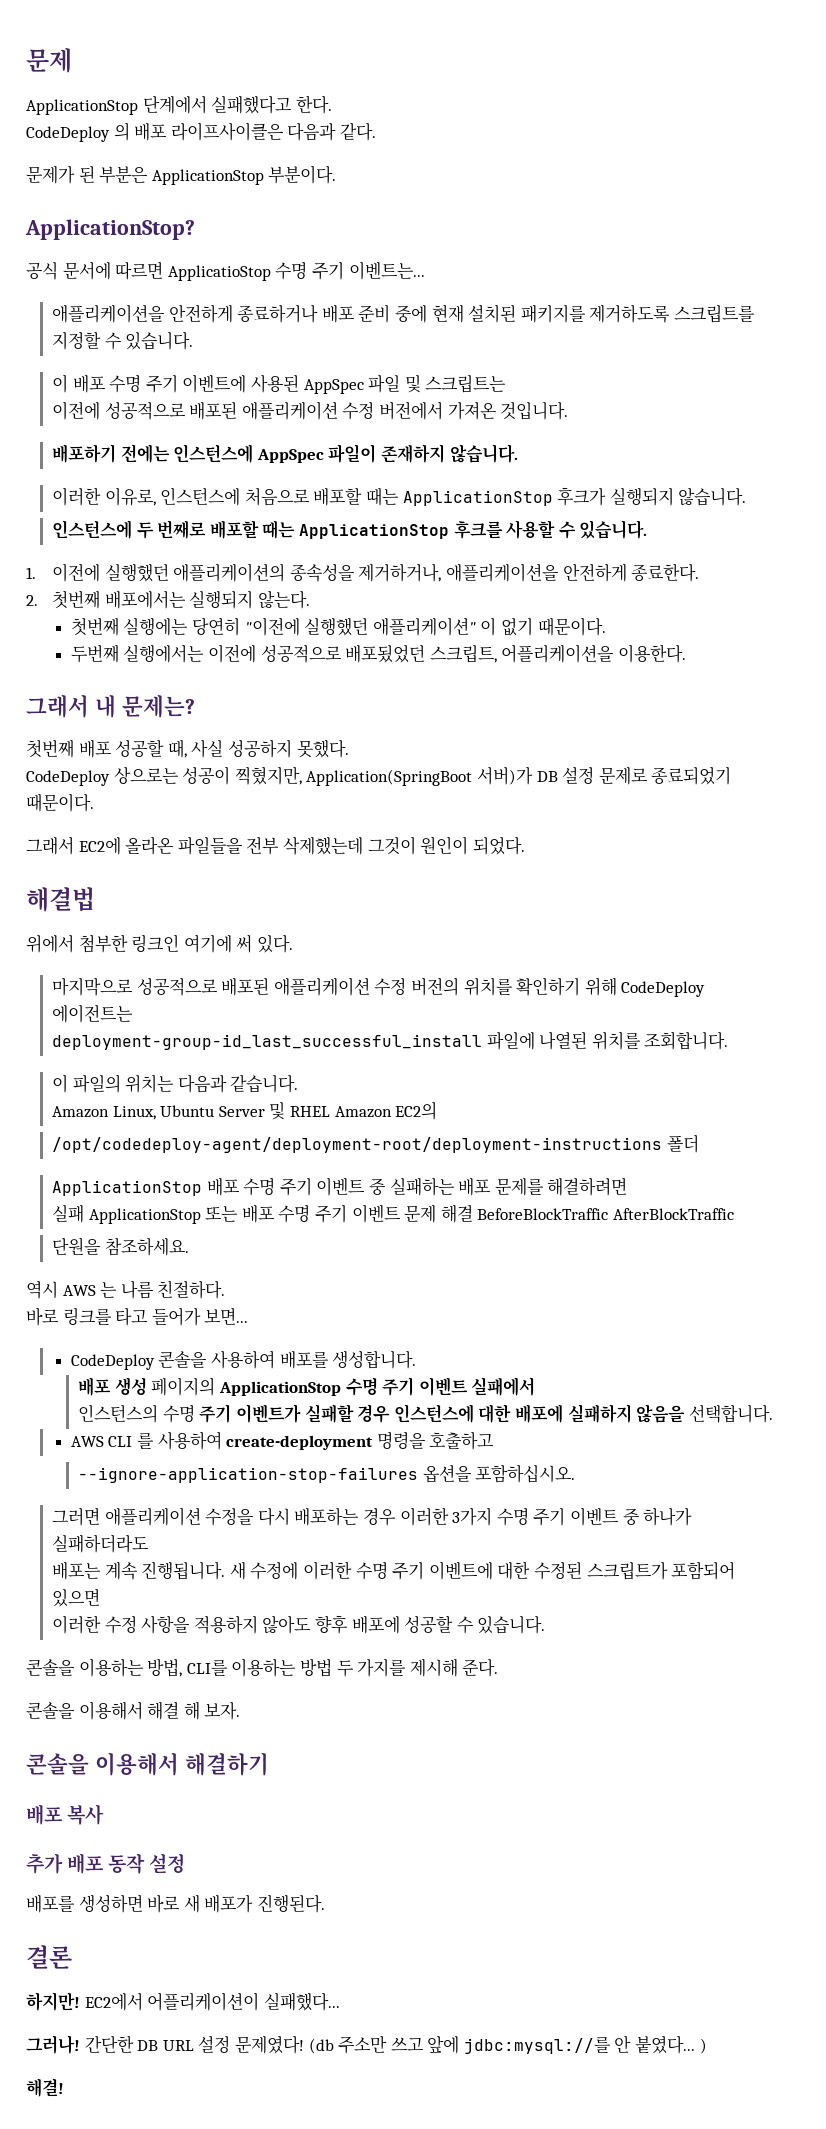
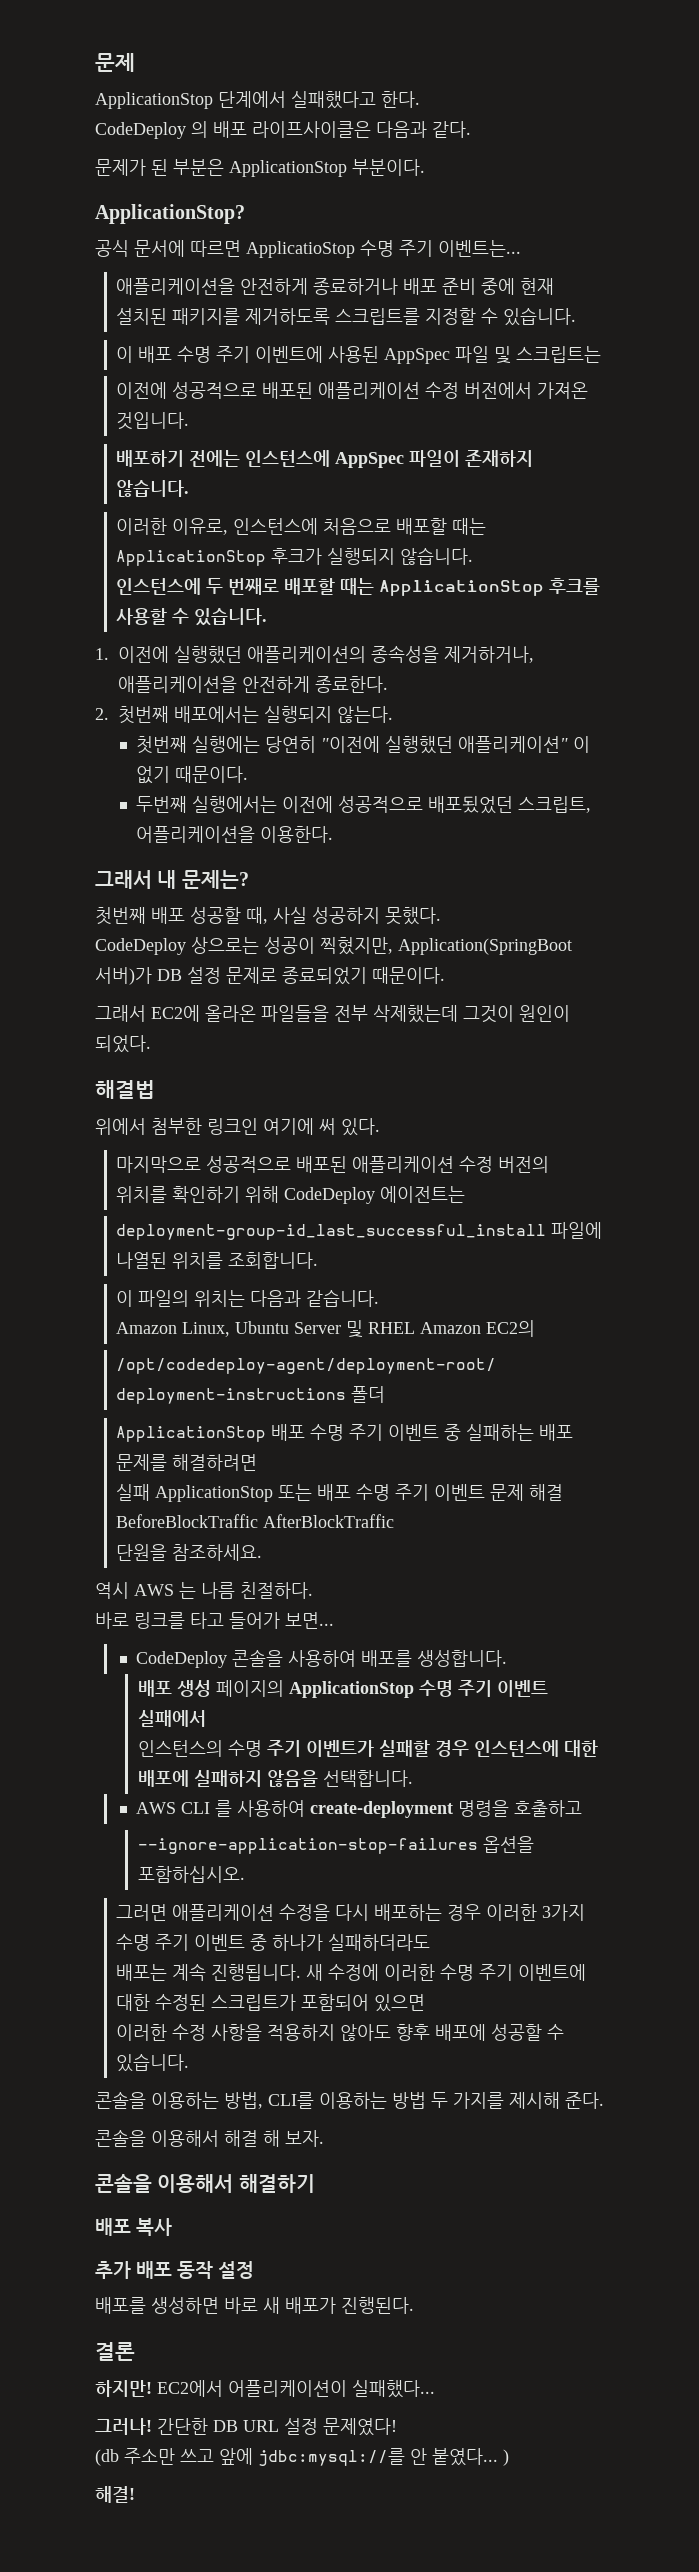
- 간단한 DB URL 설정 문제였다! (db 주소만 쓰고 앞에 jdbc:mysql://를 안 붙였다... )
+ 간단한 DB URL 설정 문제였다!
+ (db 주소만 쓰고 앞에 jdbc:mysql://를 안 붙였다... )

